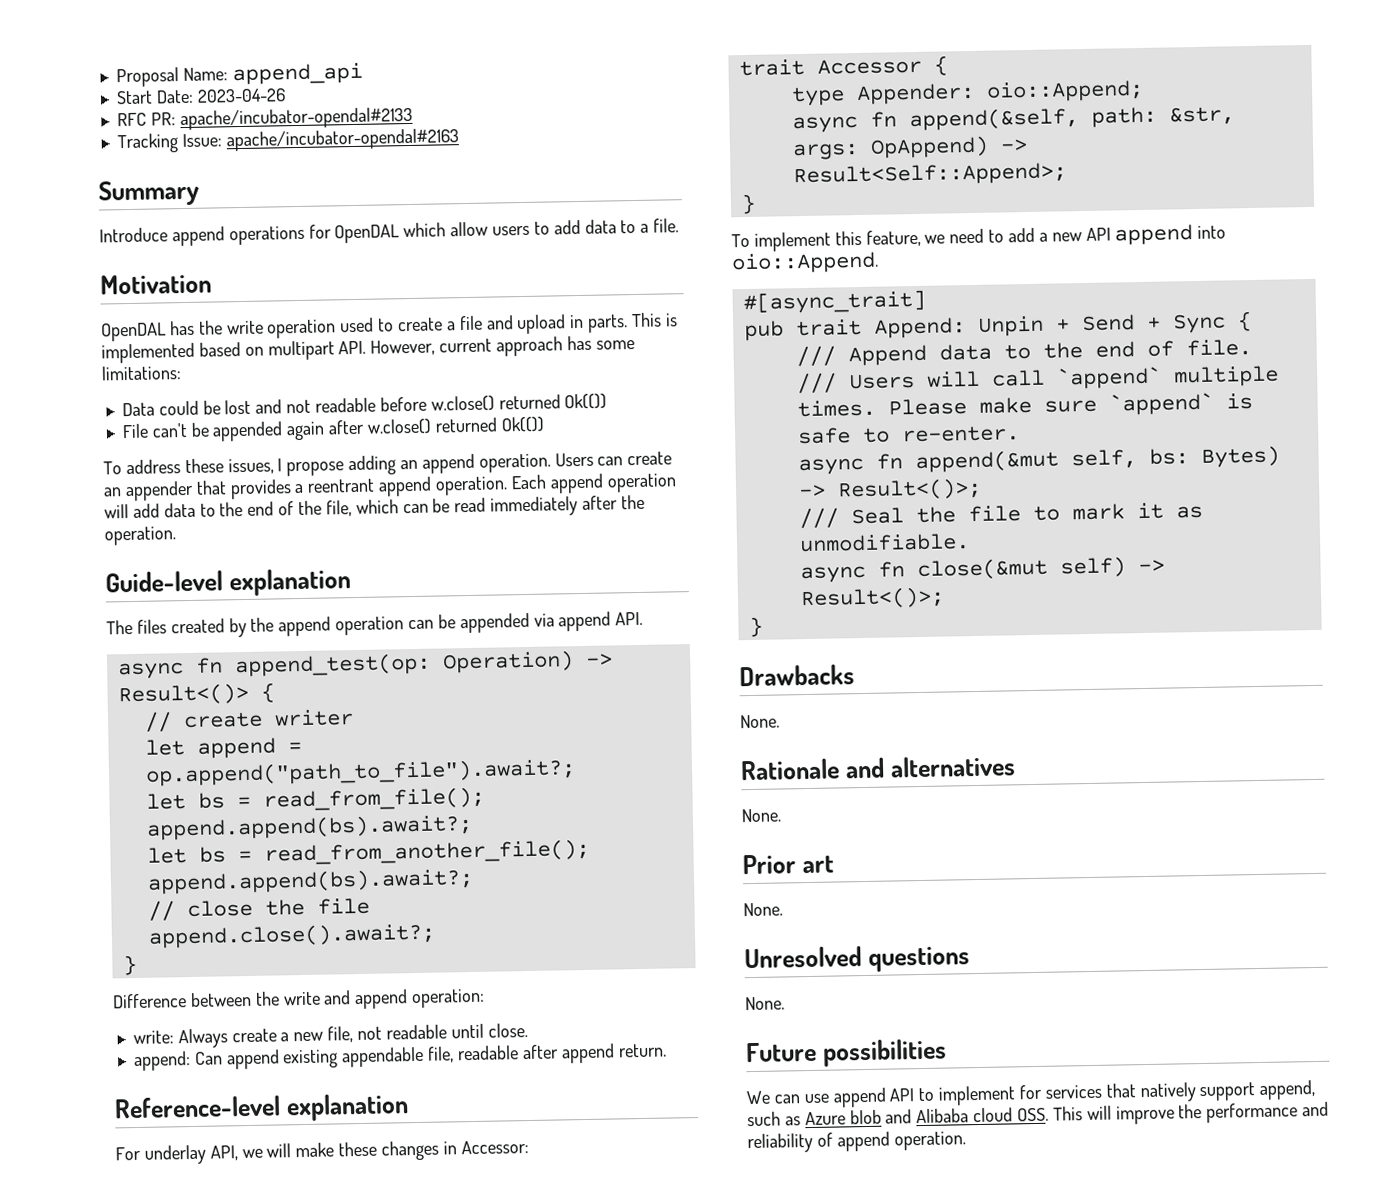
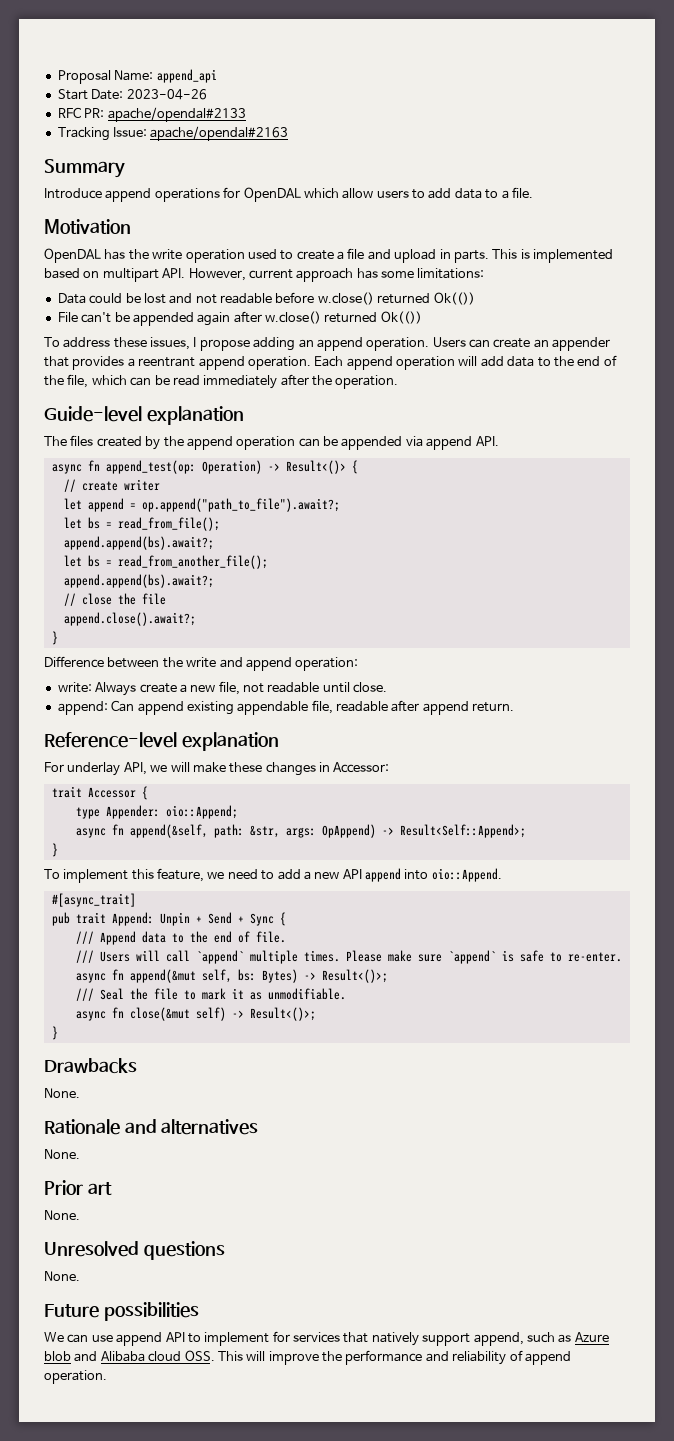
- RFC PR: apache/incubator-opendal#2133
+ RFC PR: apache/opendal#2133
- Tracking Issue: apache/incubator-opendal#2163
+ Tracking Issue: apache/opendal#2163

